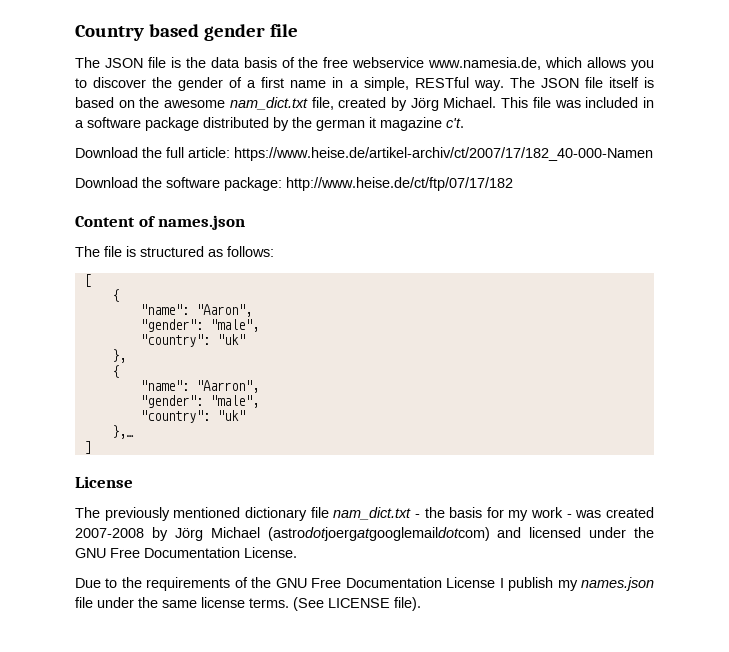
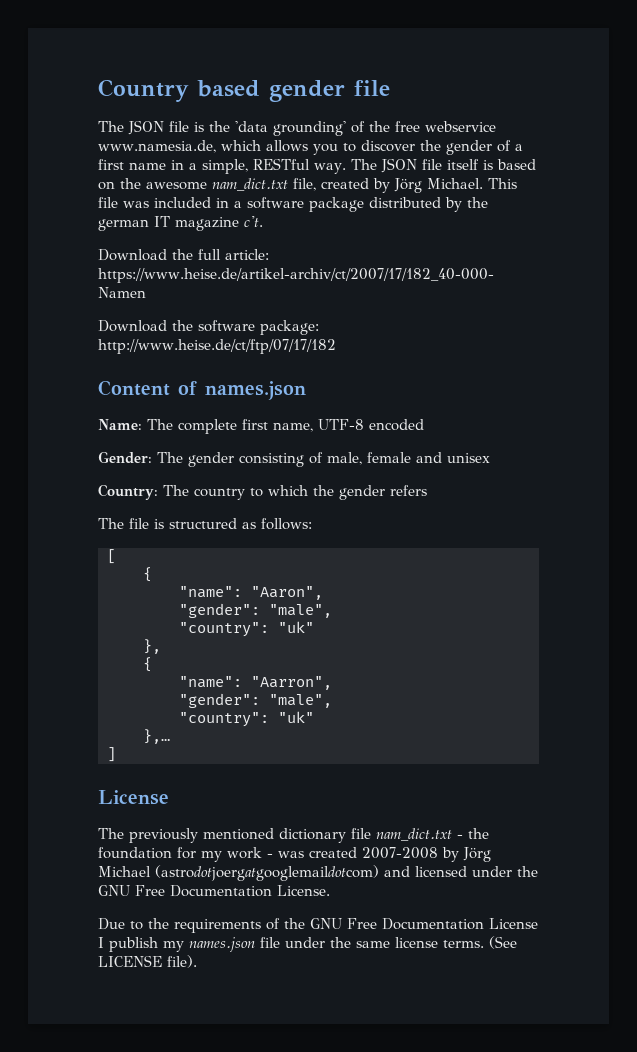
- The JSON file is the data basis of the free webservice www.namesia.de, which allows you to discover the gender of a first name in a simple, RESTful way.
+ The JSON file is the 'data grounding' of the free webservice www.namesia.de, which allows you to discover the gender of a first name in a simple, RESTful way.
- This file was included in a software package distributed by the german it magazine c't.
+ This file was included in a software package distributed by the german IT magazine c't.
+ Name: The complete first name, UTF-8 encoded
+ Gender: The gender consisting of male, female and unisex
+ Country: The country to which the gender refers
- The previously mentioned dictionary file nam_dict.txt - the basis for my work - was created 2007-2008 by Jörg Michael (astrodotjoergatgooglemaildotcom) and licensed under the GNU Free Documentation License.
+ The previously mentioned dictionary file nam_dict.txt - the foundation for my work - was created 2007-2008 by Jörg Michael (astrodotjoergatgooglemaildotcom) and licensed under the GNU Free Documentation License.

